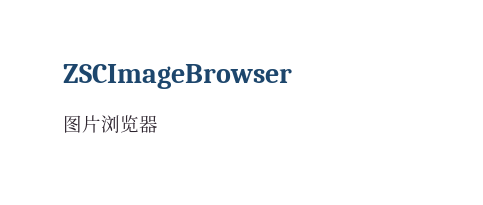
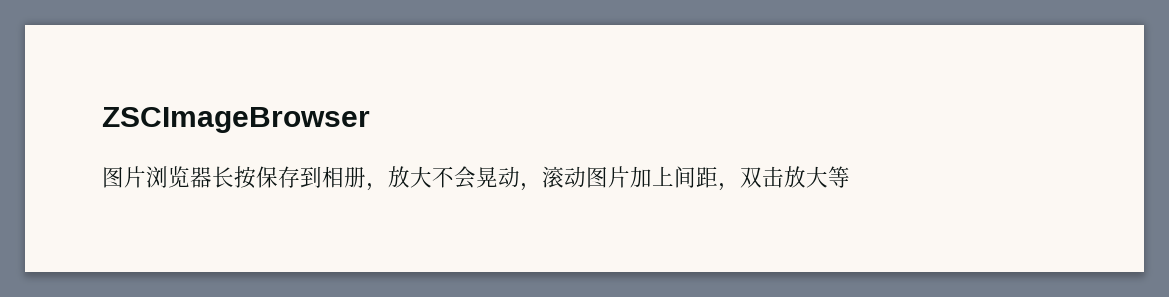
- 图片浏览器
+ 图片浏览器长按保存到相册，放大不会晃动，滚动图片加上间距，双击放大等

